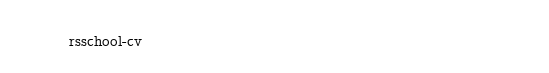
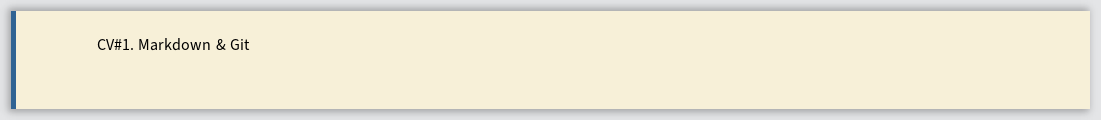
- rsschool-cv
+ CV#1. Markdown & Git

